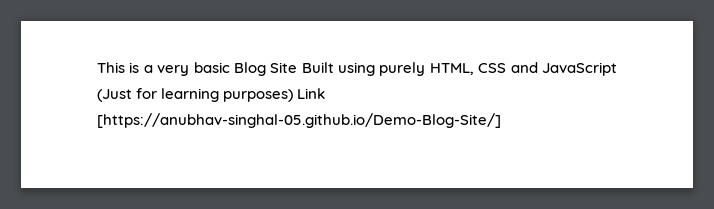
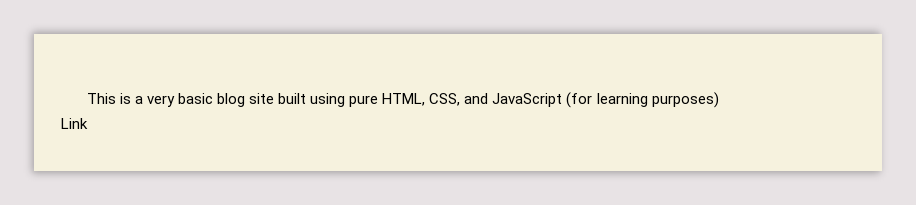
- This is a very basic Blog Site Built using purely HTML, CSS and JavaScript (Just for learning purposes) Link [https://anubhav-singhal-05.github.io/Demo-Blog-Site/]
+ This is a very basic blog site built using pure HTML, CSS, and JavaScript (for learning purposes)
+ Link

